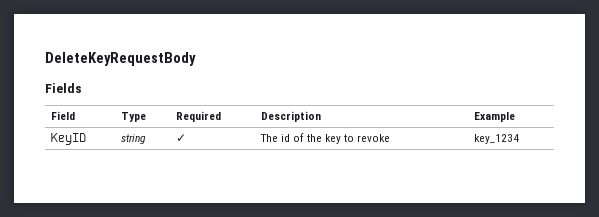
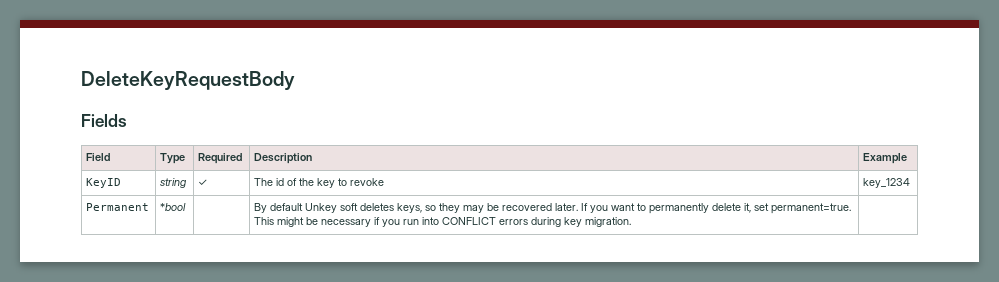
+ Permanent | *bool | | By default Unkey soft deletes keys, so they may be recovered later. If you want to permanently delete it, set permanent=true. This might be necessary if you run into CONFLICT errors during key migration. |

